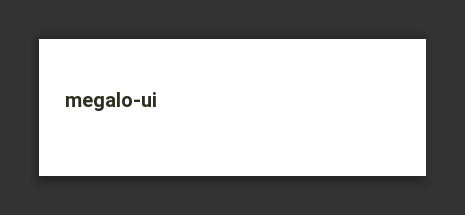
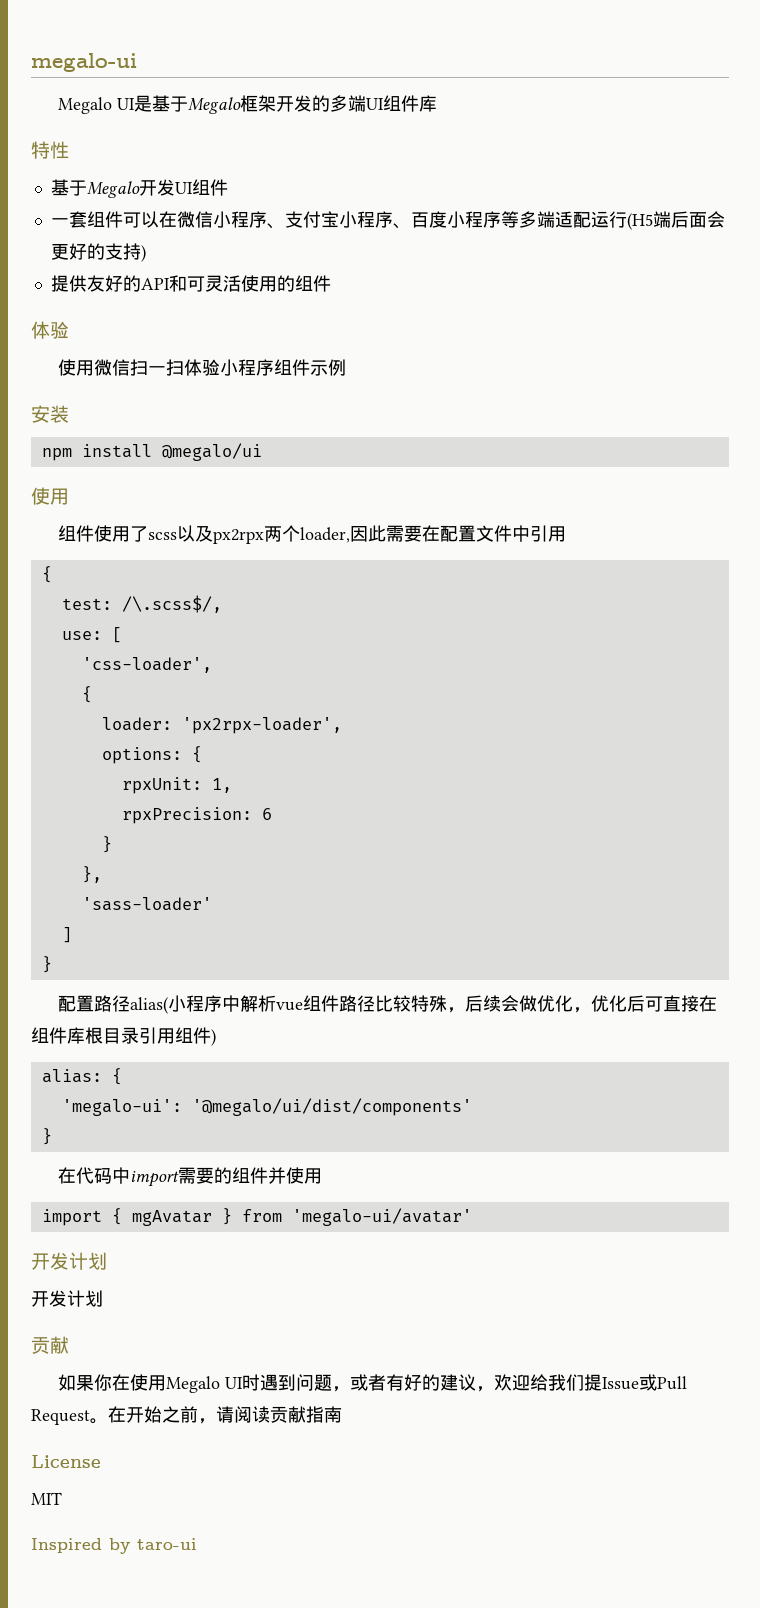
+ Megalo UI是基于Megalo框架开发的多端UI组件库
+ 特性
+ 基于Megalo开发UI组件
+ 一套组件可以在微信小程序、支付宝小程序、百度小程序等多端适配运行(H5端后面会更好的支持)
+ 提供友好的API和可灵活使用的组件
+ 体验
+ 使用微信扫一扫体验小程序组件示例
+ 安装
+ npm install @megalo/ui
+ 使用
+ 组件使用了scss以及px2rpx两个loader,因此需要在配置文件中引用
+ {
+ test: /\.scss$/,
+ use: [
+ 'css-loader',
+ {
+ loader: 'px2rpx-loader',
+ options: {
+ rpxUnit: 1,
+ rpxPrecision: 6
+ }
+ },
+ 'sass-loader'
+ ]
+ }
+ 配置路径alias(小程序中解析vue组件路径比较特殊，后续会做优化，优化后可直接在组件库根目录引用组件)
+ alias: {
+ 'megalo-ui': '@megalo/ui/dist/components'
+ }
+ 在代码中import需要的组件并使用
+ import { mgAvatar } from 'megalo-ui/avatar'
+ 开发计划
+ 开发计划
+ 贡献
+ 如果你在使用Megalo UI时遇到问题，或者有好的建议，欢迎给我们提Issue或Pull Request。在开始之前，请阅读贡献指南
+ License
+ MIT
+ Inspired by taro-ui

